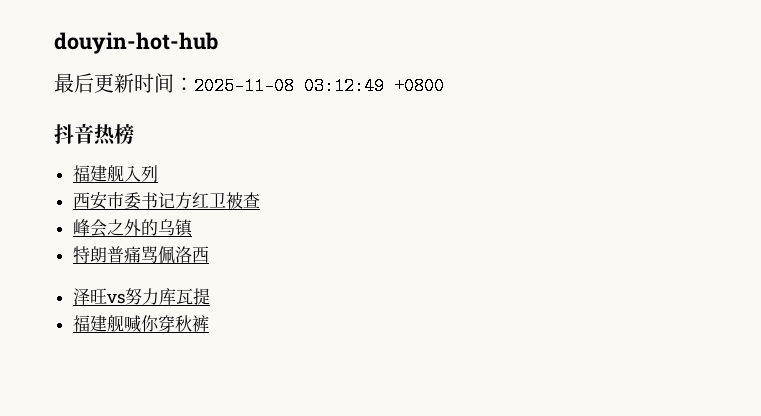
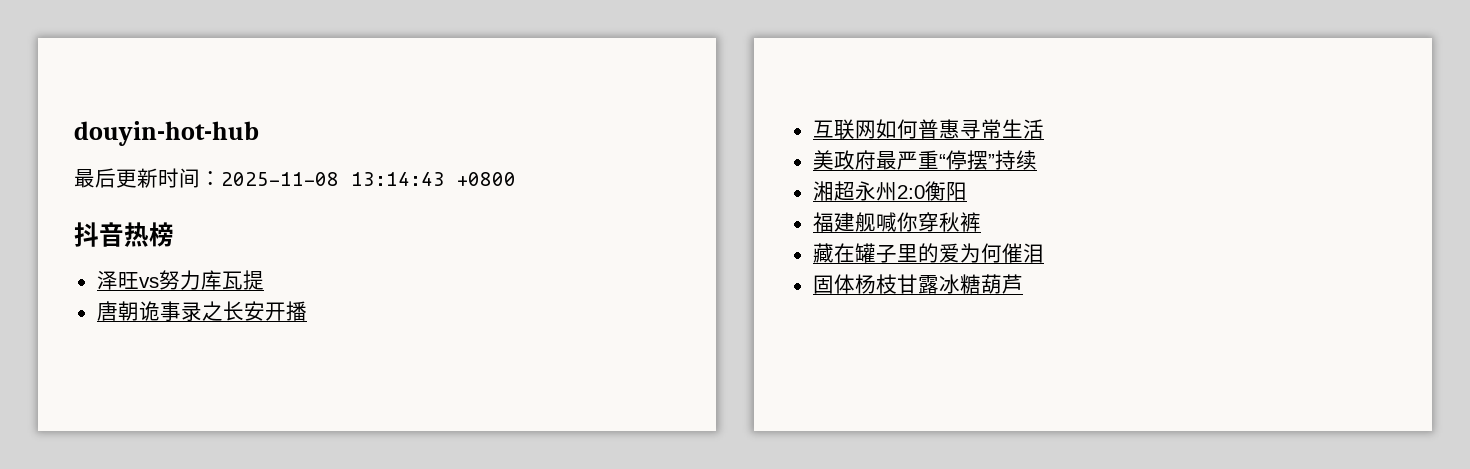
- 最后更新时间：2025-11-08 03:12:49 +0800
+ 最后更新时间：2025-11-08 13:14:43 +0800
- 福建舰入列
- 西安市委书记方红卫被查
- 峰会之外的乌镇
- 特朗普痛骂佩洛西
+ 唐朝诡事录之长安开播
+ 互联网如何普惠寻常生活
+ 美政府最严重“停摆”持续
+ 湘超永州2:0衡阳
  福建舰喊你穿秋裤
+ 藏在罐子里的爱为何催泪
+ 固体杨枝甘露冰糖葫芦

